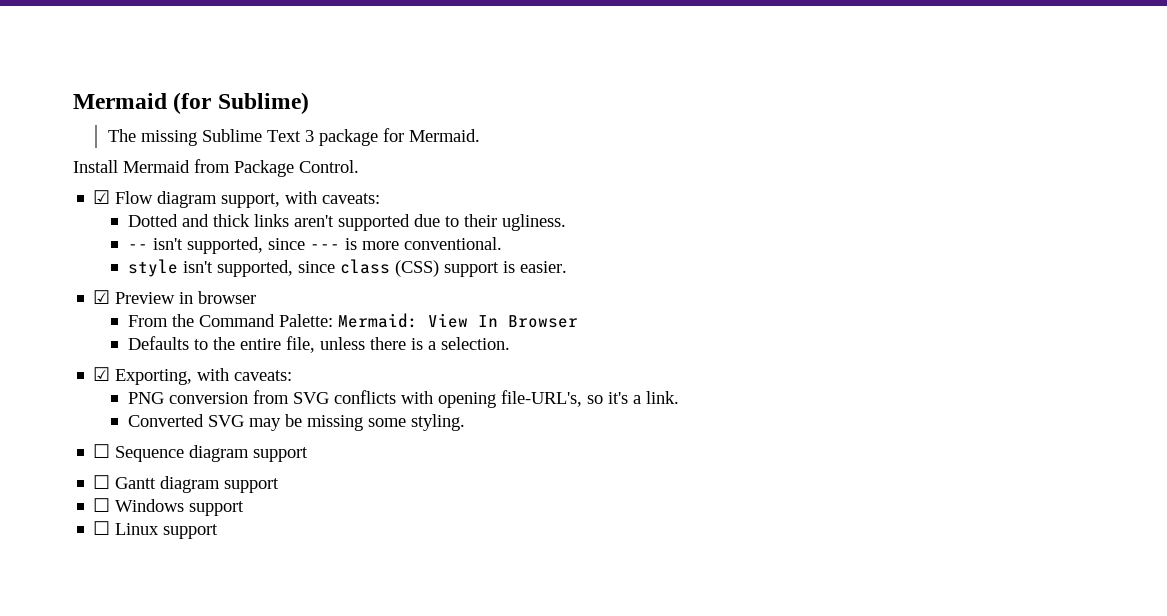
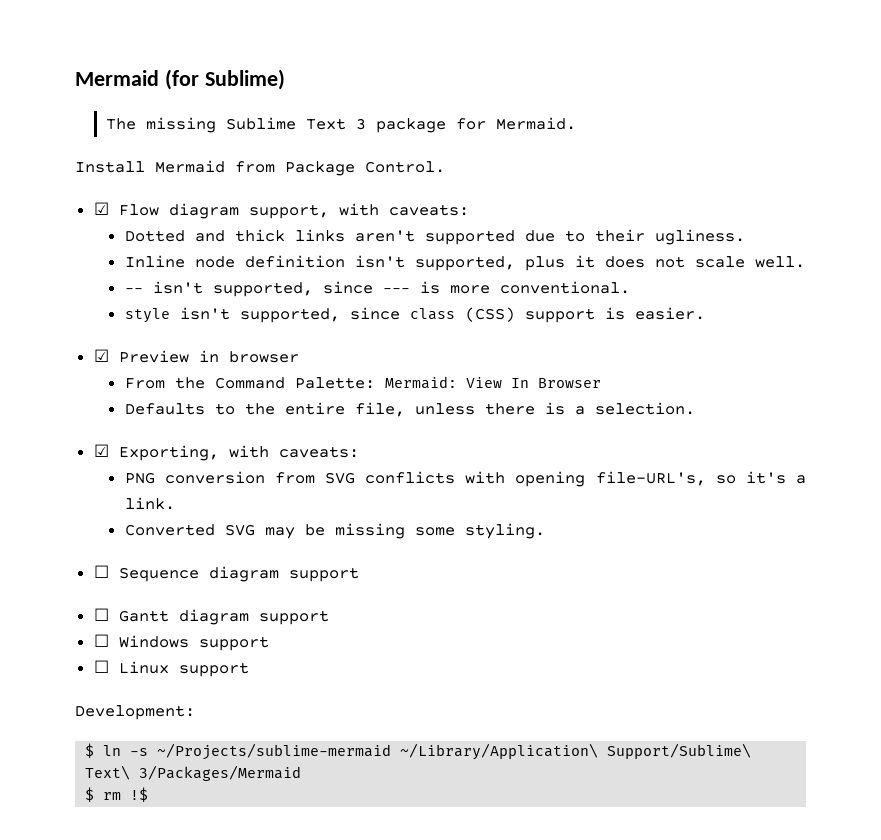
+ Inline node definition isn't supported, plus it does not scale well.
+ Development:
+ $ ln -s ~/Projects/sublime-mermaid ~/Library/Application\ Support/Sublime\ Text\ 3/Packages/Mermaid
+ $ rm !$

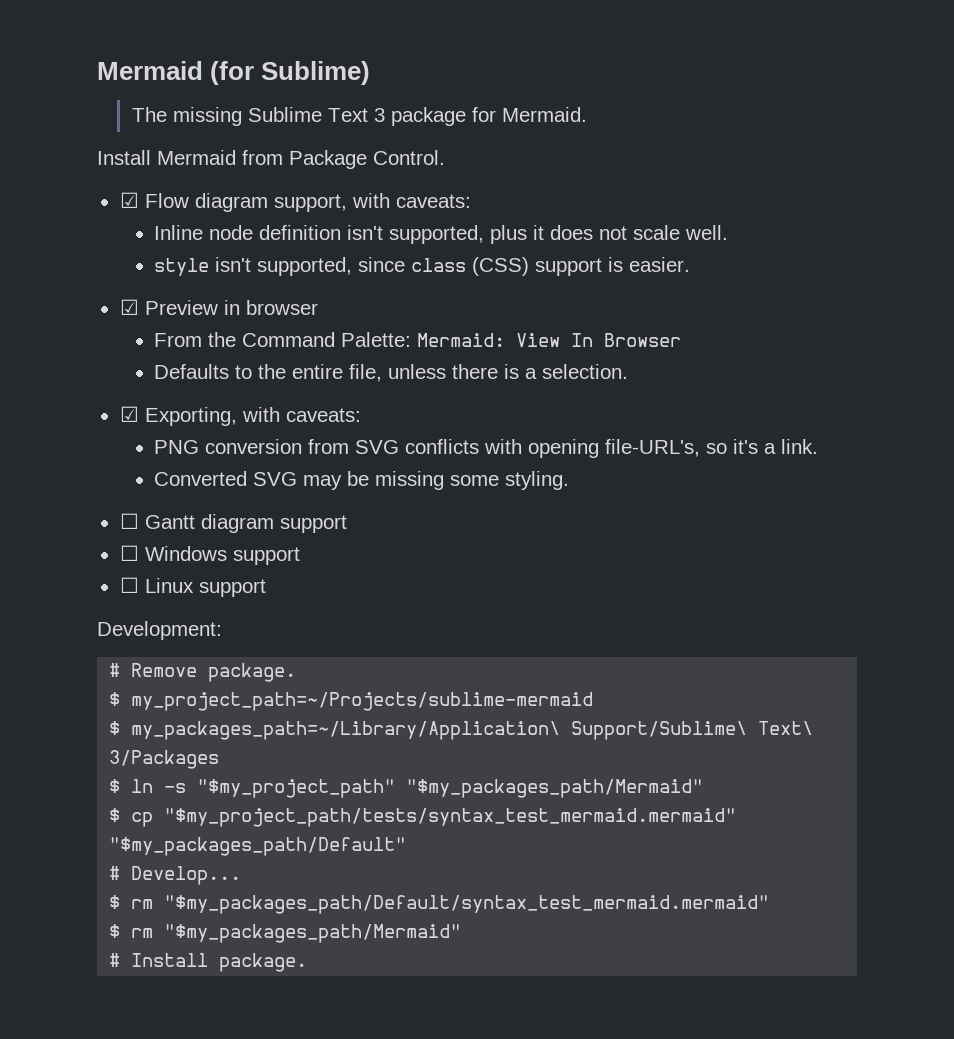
- Dotted and thick links aren't supported due to their ugliness.
- -- isn't supported, since --- is more conventional.
- ☐ Sequence diagram support
- $ ln -s ~/Projects/sublime-mermaid ~/Library/Application\ Support/Sublime\ Text\ 3/Packages/Mermaid
- $ rm !$
+ # Remove package.
+ $ my_project_path=~/Projects/sublime-mermaid
+ $ my_packages_path=~/Library/Application\ Support/Sublime\ Text\ 3/Packages
+ $ ln -s "$my_project_path" "$my_packages_path/Mermaid"
+ $ cp "$my_project_path/tests/syntax_test_mermaid.mermaid" "$my_packages_path/Default"
+ # Develop...
+ $ rm "$my_packages_path/Default/syntax_test_mermaid.mermaid"
+ $ rm "$my_packages_path/Mermaid"
+ # Install package.

